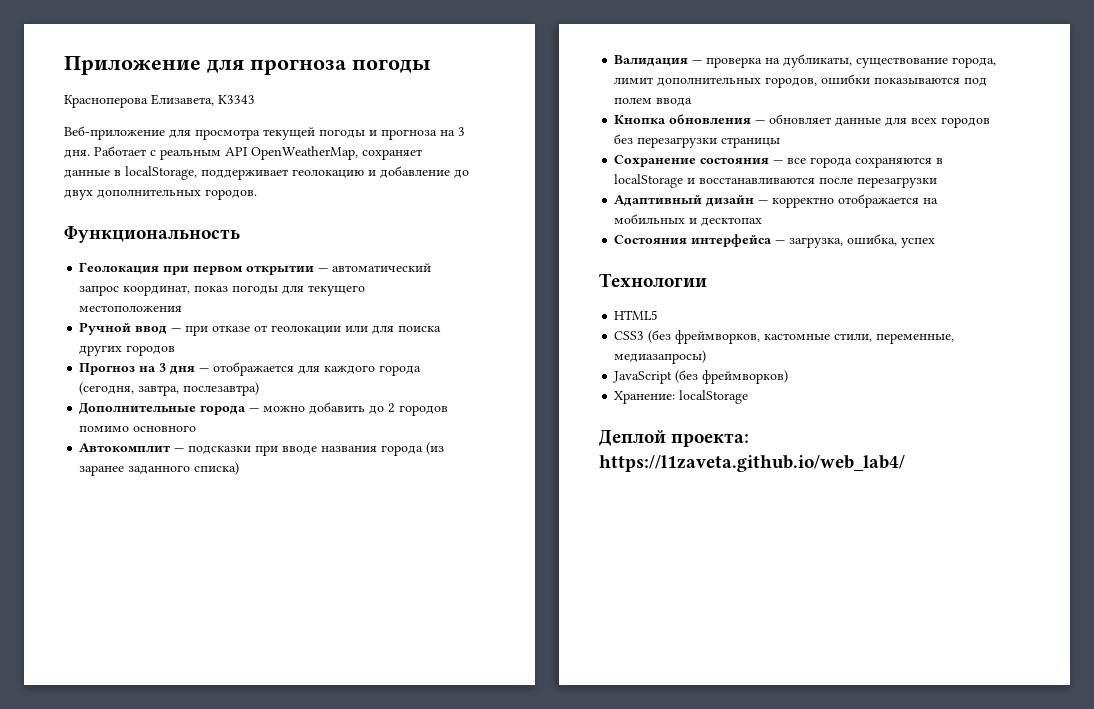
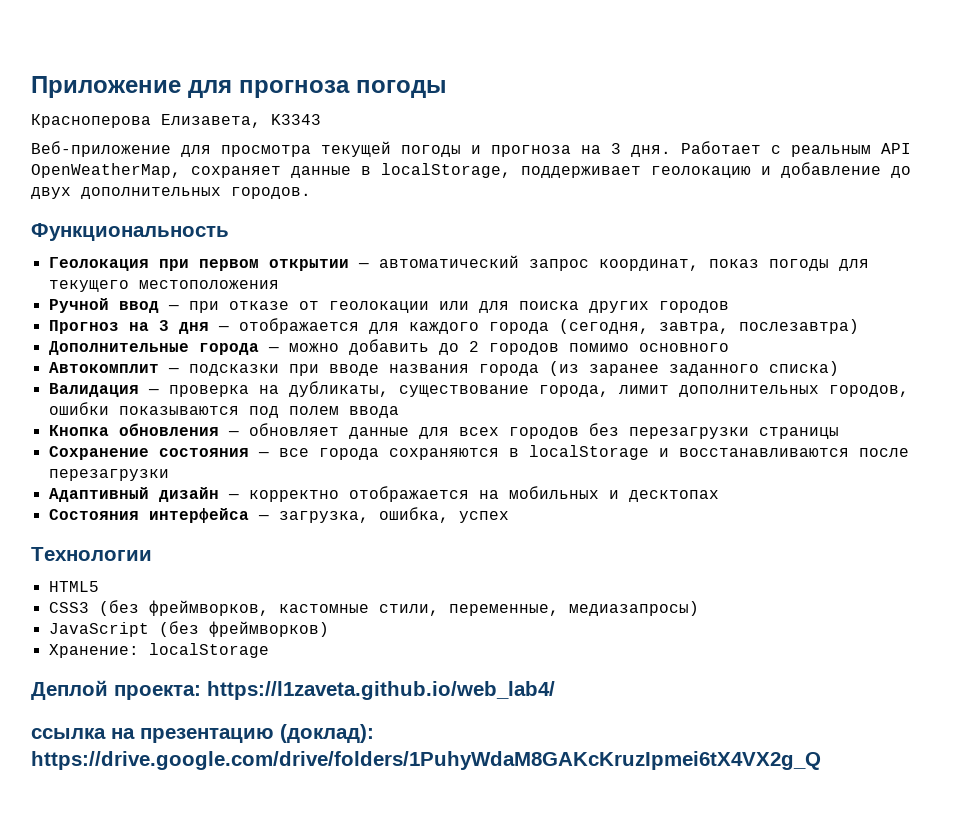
+ ссылка на презентацию (доклад): https://drive.google.com/drive/folders/1PuhyWdaM8GAKcKruzIpmei6tX4VX2g_Q

